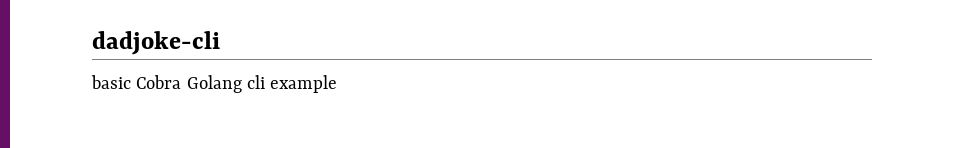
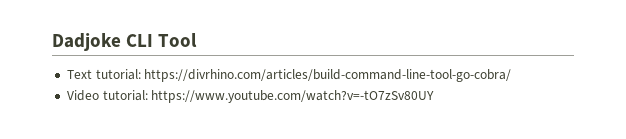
- dadjoke-cli
- basic Cobra Golang cli example
+ Dadjoke CLI Tool
+ Text tutorial: https://divrhino.com/articles/build-command-line-tool-go-cobra/
+ Video tutorial: https://www.youtube.com/watch?v=-tO7zSv80UY

